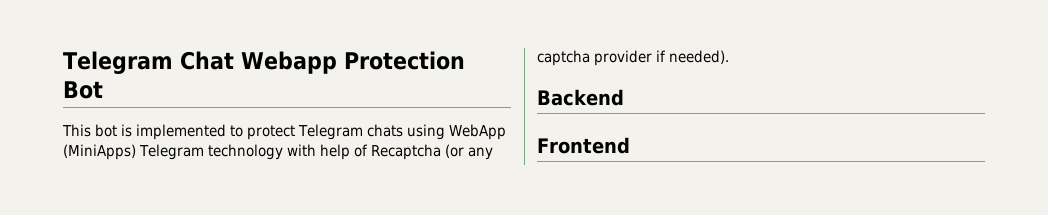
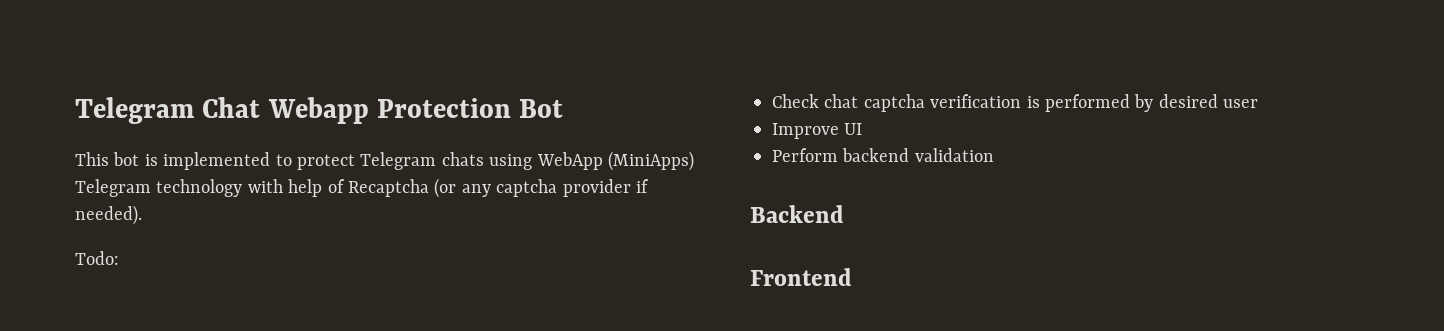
+ Todo:
+ Check chat captcha verification is performed by desired user
+ Improve UI
+ Perform backend validation

